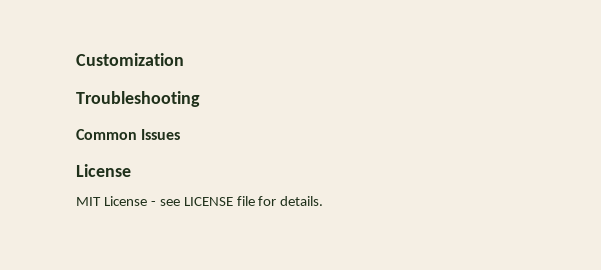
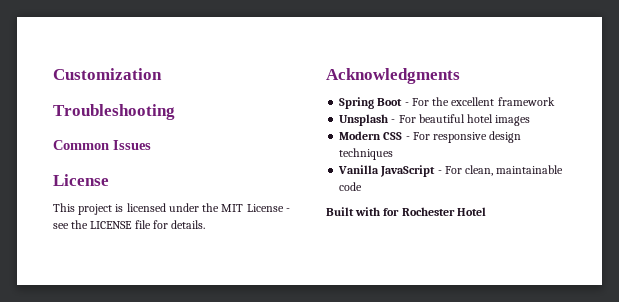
- MIT License - see LICENSE file for details.
+ This project is licensed under the MIT License - see the LICENSE file for details.
+ Acknowledgments
+ Spring Boot - For the excellent framework
+ Unsplash - For beautiful hotel images
+ Modern CSS - For responsive design techniques
+ Vanilla JavaScript - For clean, maintainable code
+ Built with for Rochester Hotel

